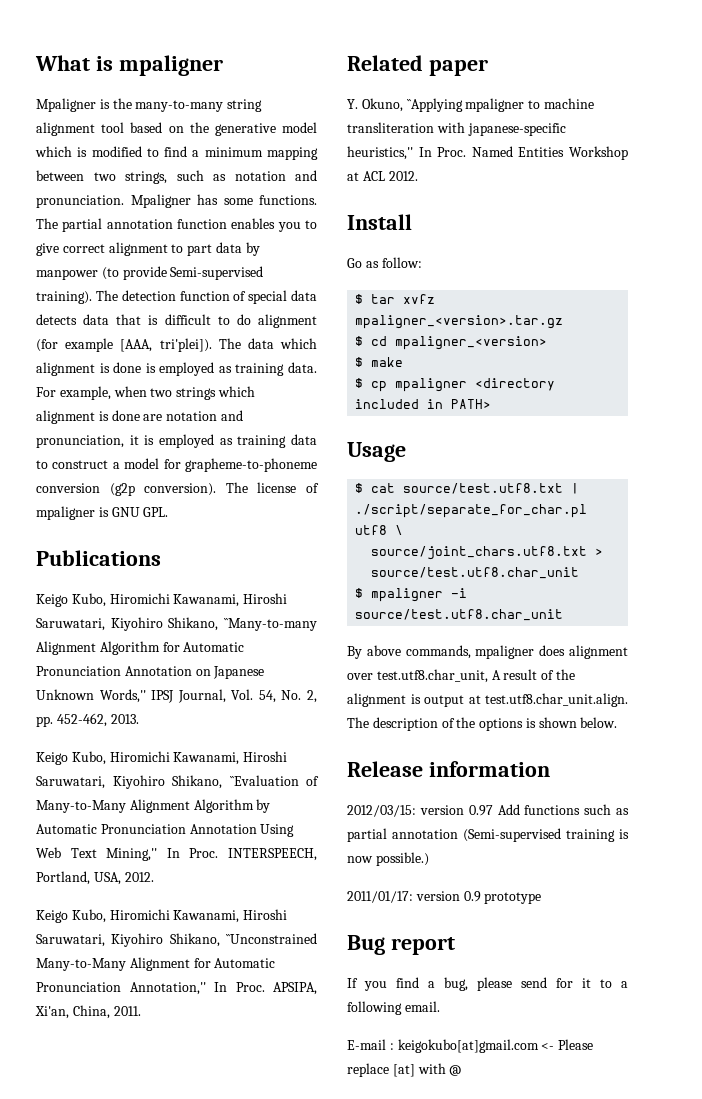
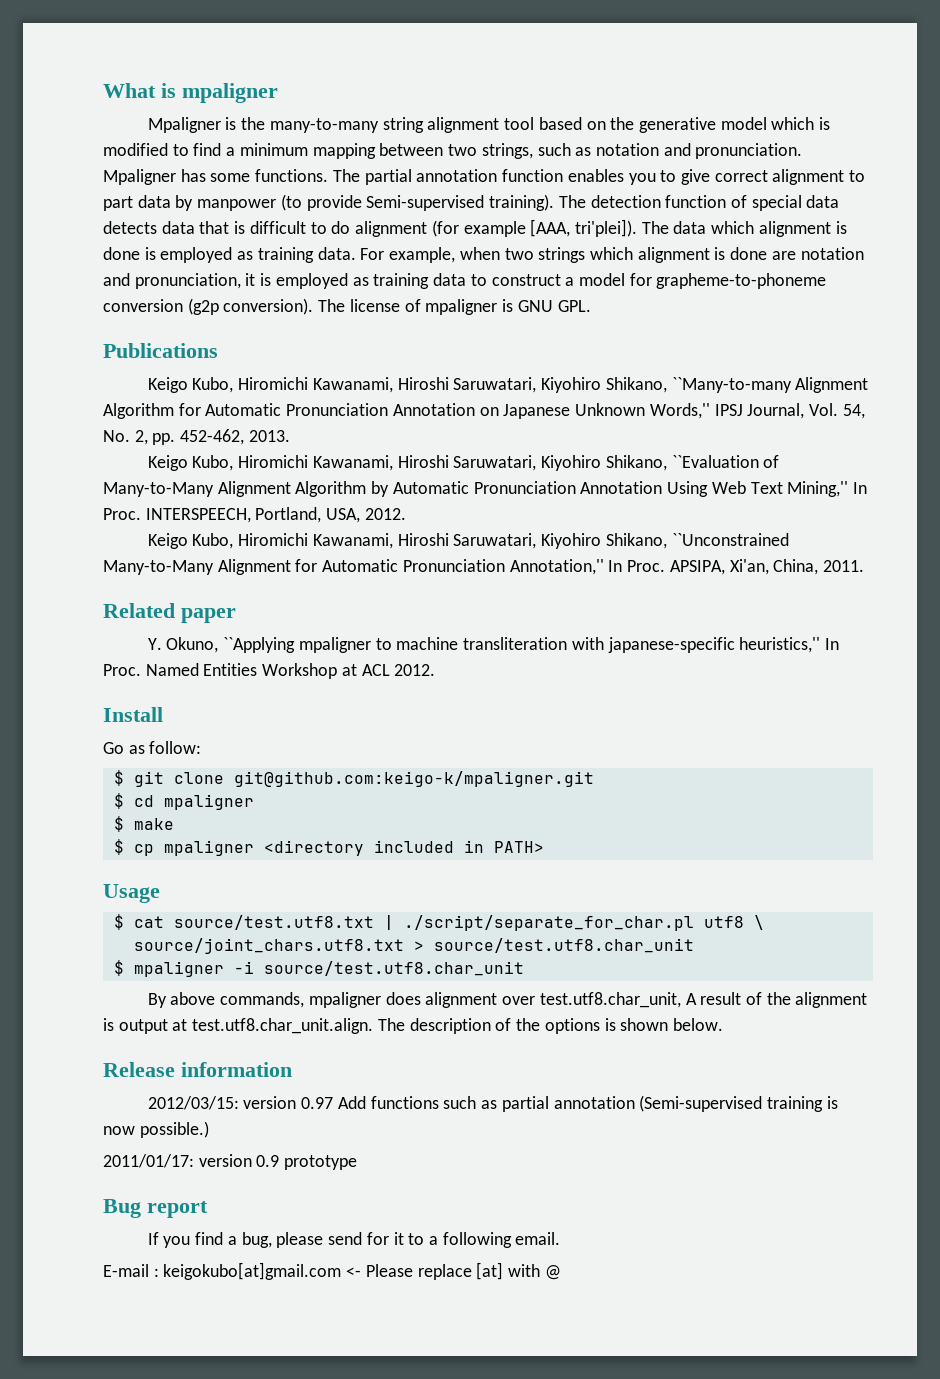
- $ tar xvfz mpaligner_<version>.tar.gz
+ $ git clone git@github.com:keigo-k/mpaligner.git
- $ cd mpaligner_<version>
+ $ cd mpaligner

